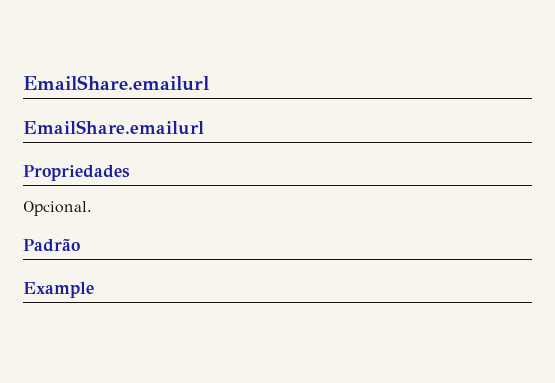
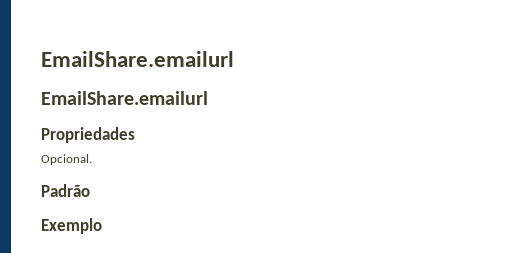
- Example
+ Exemplo

